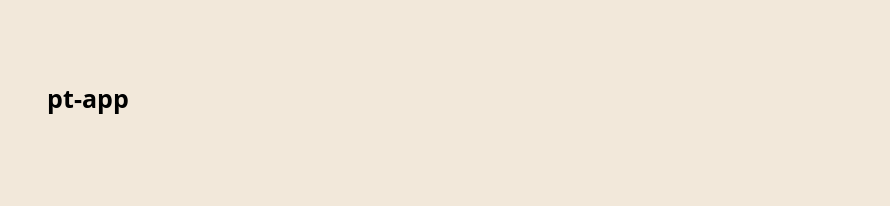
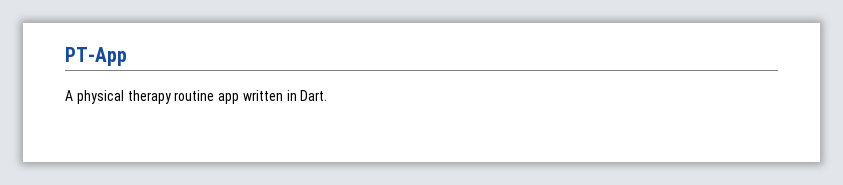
- pt-app
+ PT-App
+ A physical therapy routine app written in Dart.

